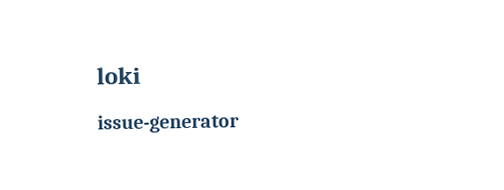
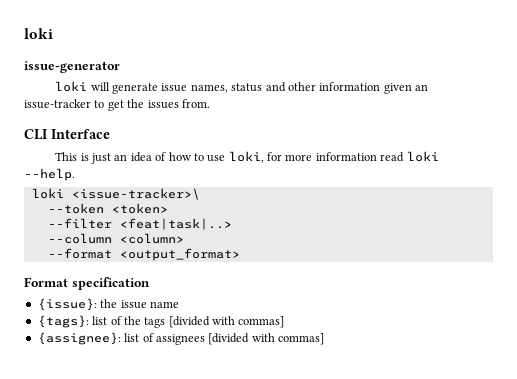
+ loki will generate issue names, status and other information given an issue-tracker to get the issues from.
+ CLI Interface
+ This is just an idea of how to use loki, for more information read loki --help.
+ loki <issue-tracker>\
+ --token <token>
+ --filter <feat|task|..>
+ --column <column>
+ --format <output_format>
+ Format specification
+ {issue}: the issue name
+ {tags}: list of the tags [divided with commas]
+ {assignee}: list of assignees [divided with commas]

